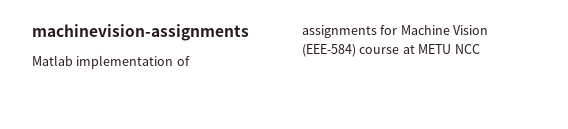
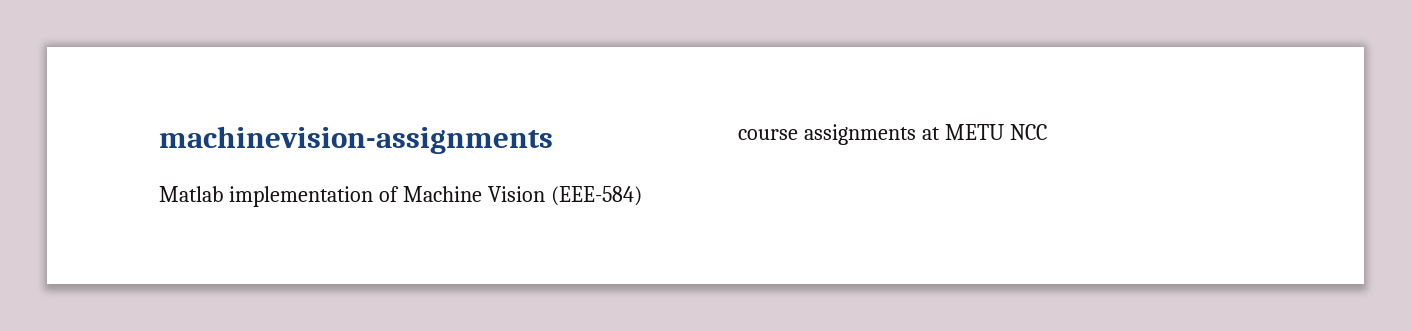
- Matlab implementation of assignments for Machine Vision (EEE-584) course at METU NCC
+ Matlab implementation of Machine Vision (EEE-584) course assignments at METU NCC

